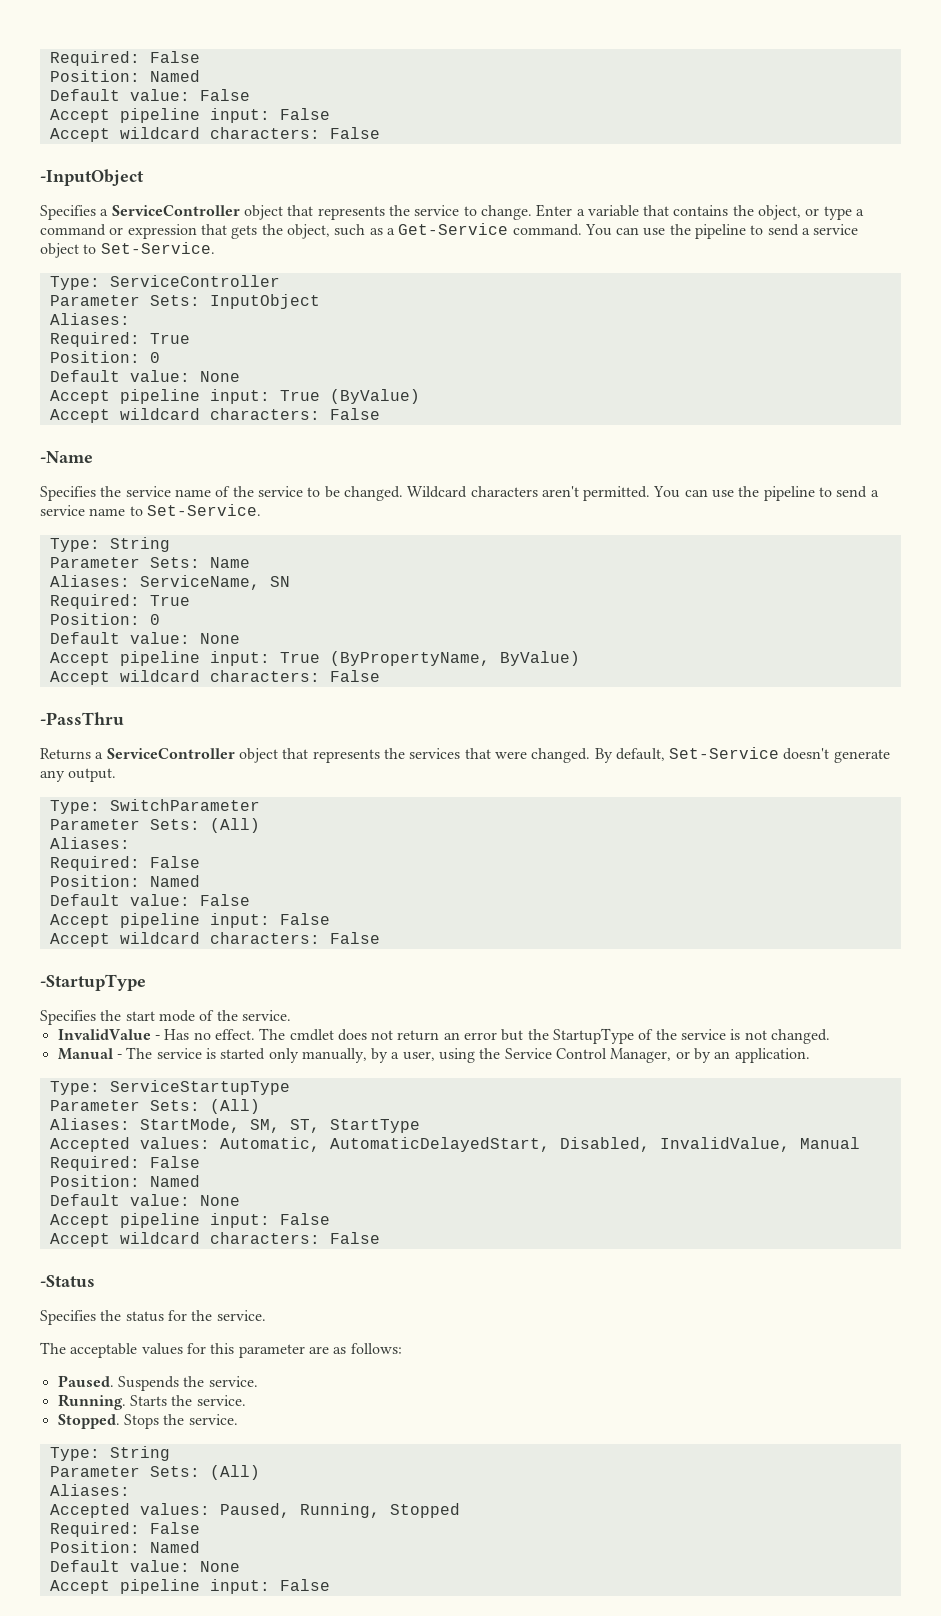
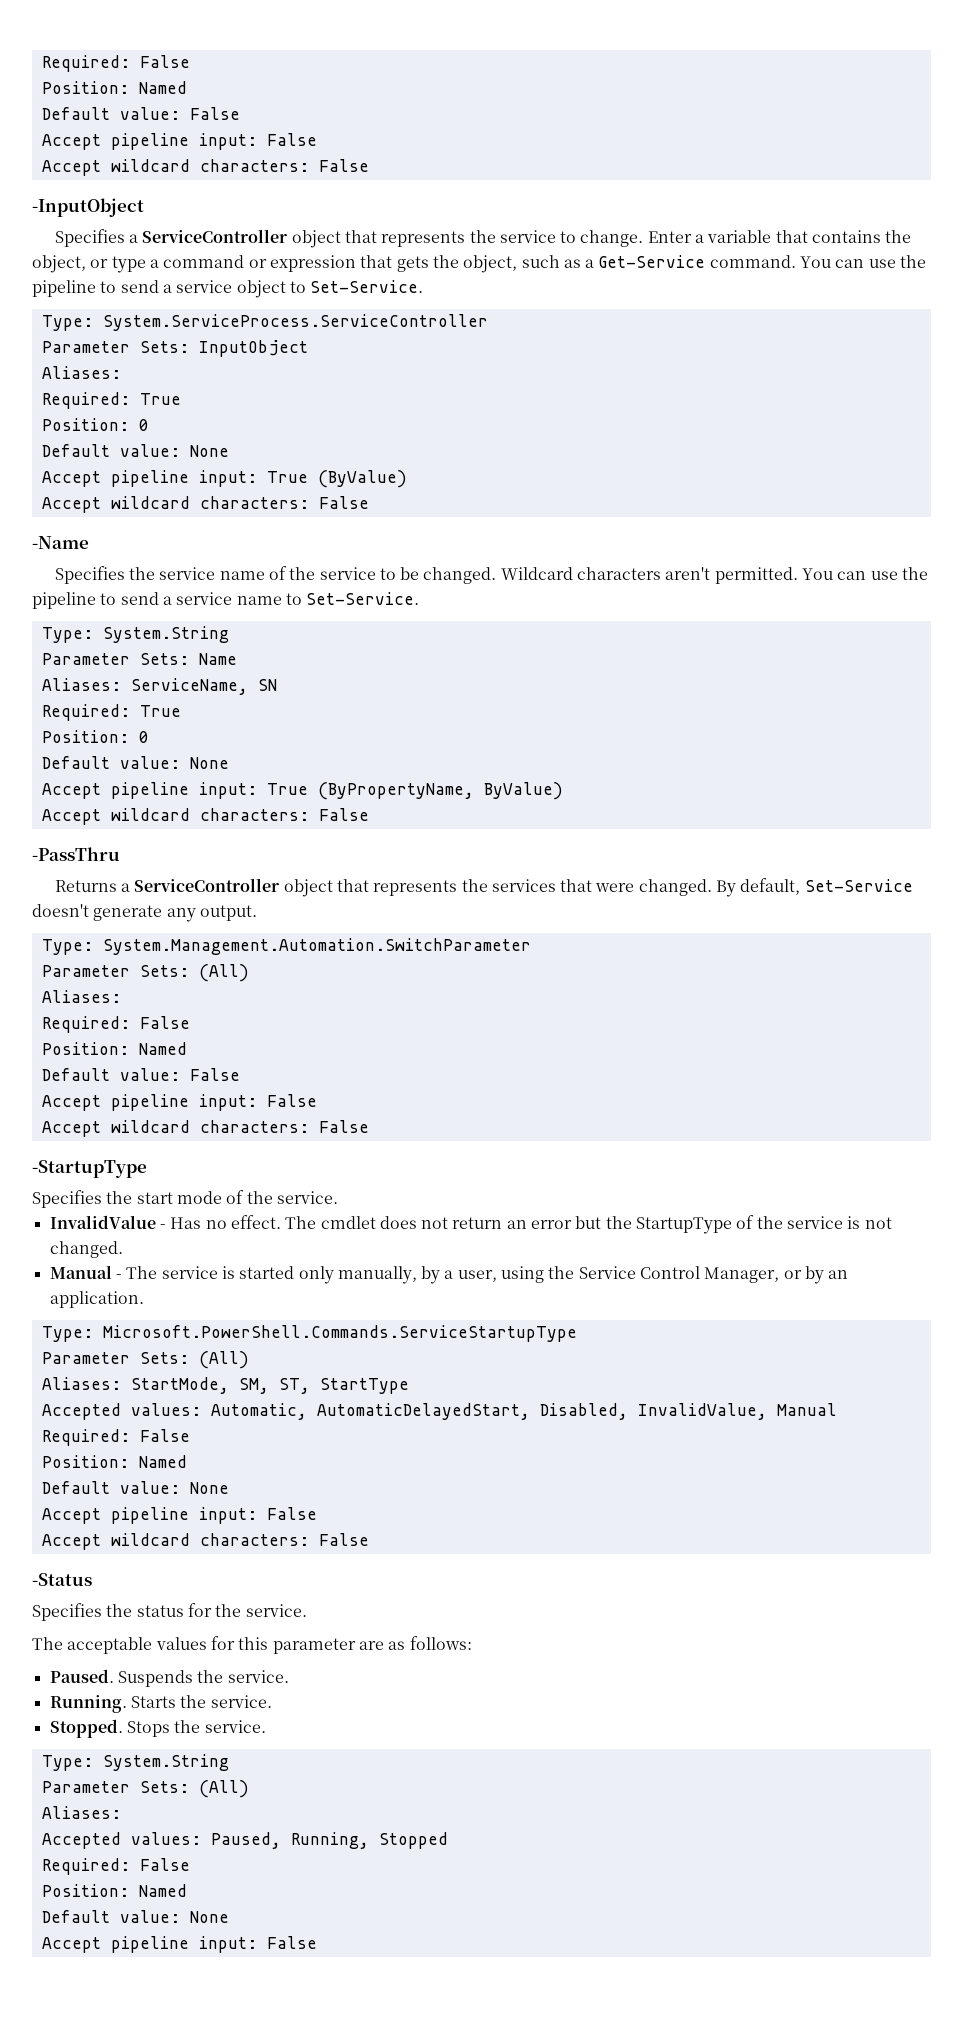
- Type: ServiceController
+ Type: System.ServiceProcess.ServiceController
  You can use the pipeline to send a service name to Set-Service.
- Type: String
+ Type: System.String
- Type: SwitchParameter
+ Type: System.Management.Automation.SwitchParameter
- Type: ServiceStartupType
+ Type: Microsoft.PowerShell.Commands.ServiceStartupType
  Stops the service.
- Type: String
+ Type: System.String

